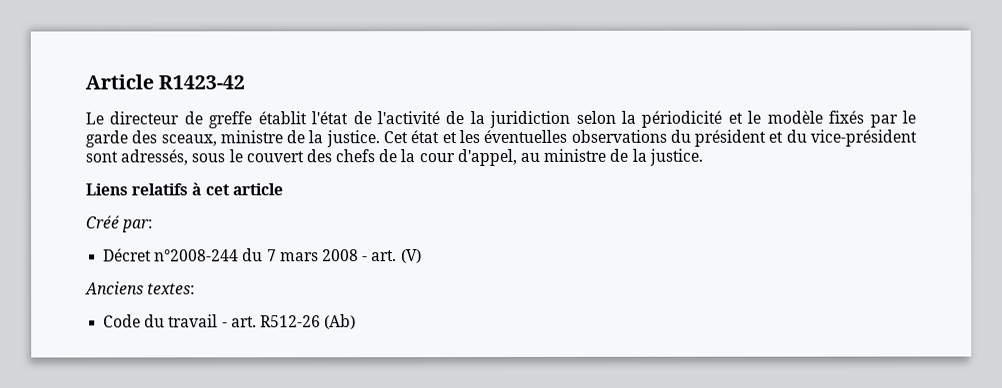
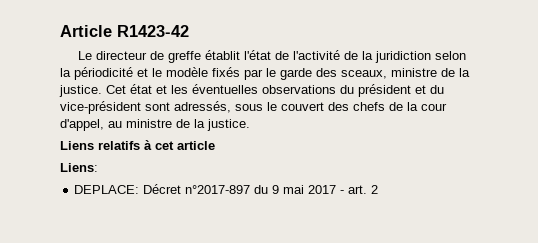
- Créé par:
- Décret n°2008-244 du 7 mars 2008 - art. (V)
- Anciens textes:
- Code du travail - art. R512-26 (Ab)
+ Liens:
+ DEPLACE: Décret n°2017-897 du 9 mai 2017 - art. 2

